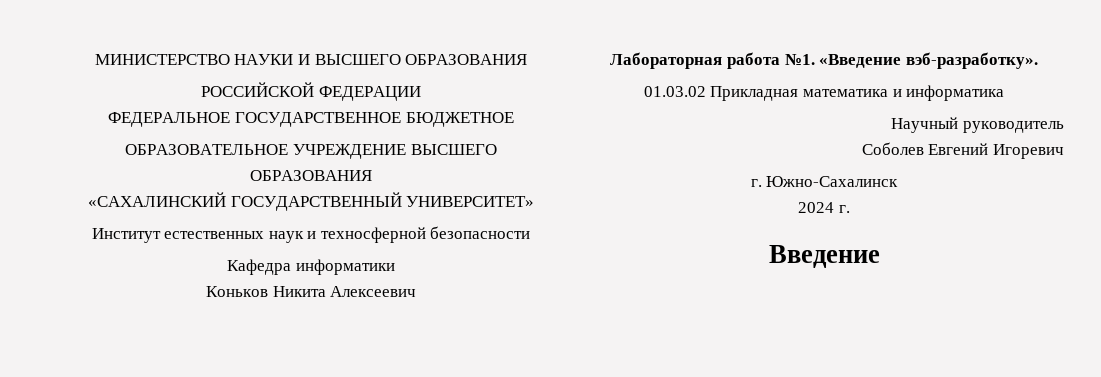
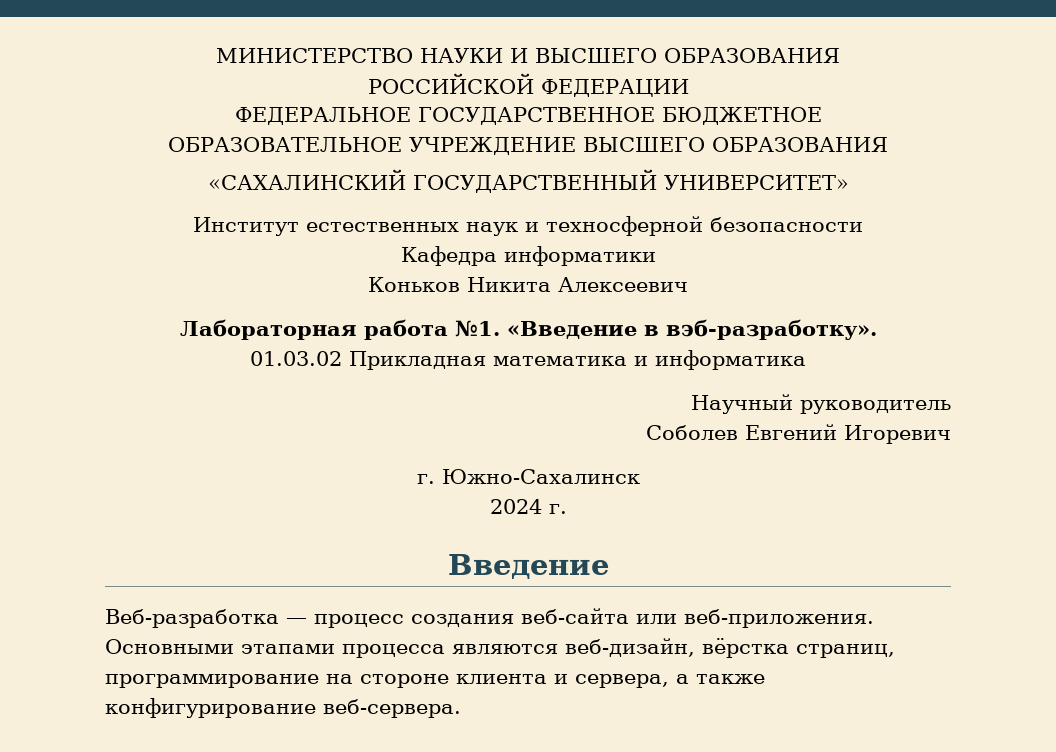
- «Введение вэб-разработку».
+ «Введение в вэб-разработку».
+ Веб-разработка — процесс создания веб-сайта или веб-приложения. Основными этапами процесса являются веб-дизайн, вёрстка страниц, программирование на стороне клиента и сервера, а также конфигурирование веб-сервера.

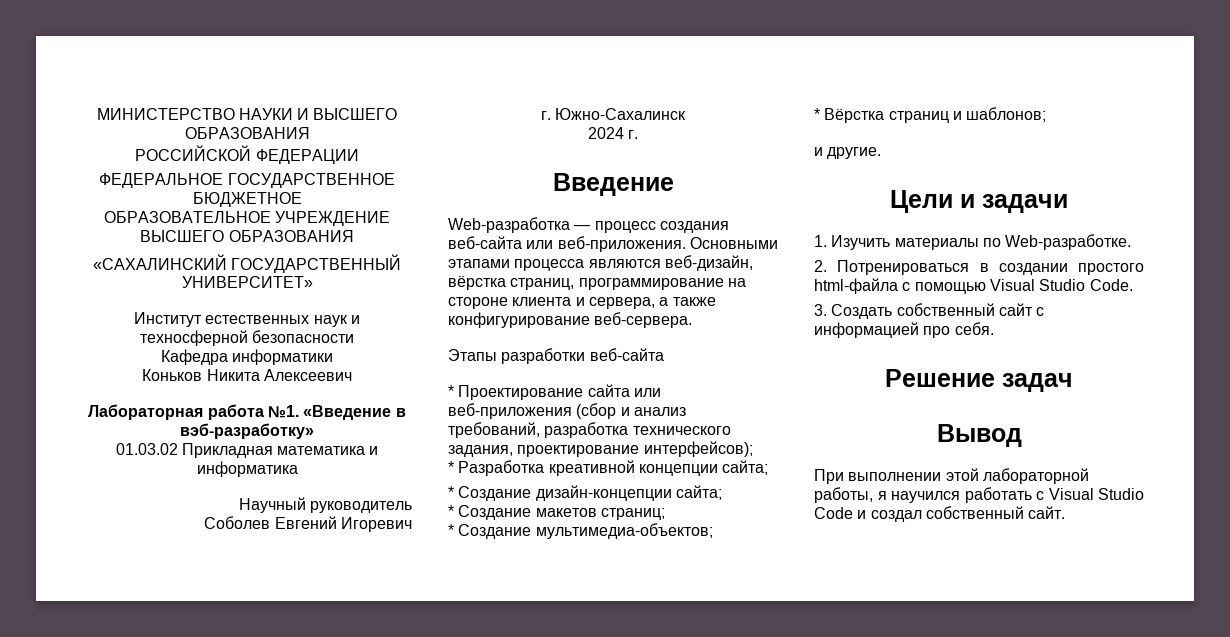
- «Введение в вэб-разработку».
+ «Введение в вэб-разработку»
- Веб-разработка — процесс создания веб-сайта или веб-приложения.
+ Web-разработка — процесс создания веб-сайта или веб-приложения.
+ Этапы разработки веб-сайта
+ * Проектирование сайта или веб-приложения (сбор и анализ требований, разработка технического задания, проектирование интерфейсов);
+ * Разработка креативной концепции сайта;
+ * Создание дизайн-концепции сайта;
+ * Создание макетов страниц;
+ * Создание мультимедиа-объектов;
+ * Вёрстка страниц и шаблонов;
+ и другие.
+ Цели и задачи
+ 1. Изучить материалы по Web-разработке.
+ 2. Потренироваться в создании простого html-файла с помощью Visual Studio Code.
+ 3. Создать собственный сайт с информацией про себя.
+ Решение задач
+ Вывод
+ При выполнении этой лабораторной работы, я научился работать с Visual Studio Code и создал собственный сайт.

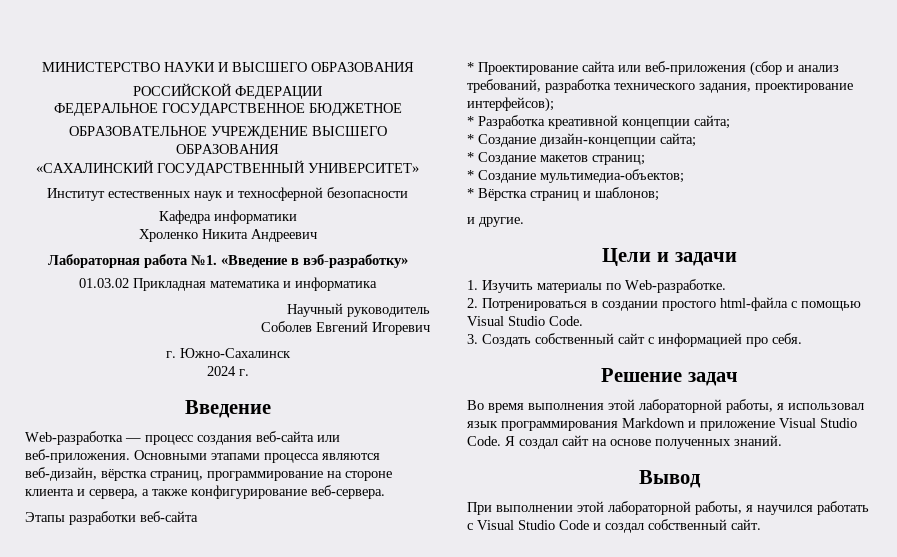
- Коньков Никита Алексеевич
+ Хроленко Никита Андреевич
+ Во время выполнения этой лабораторной работы, я использовал язык программирования Markdown и приложение Visual Studio Code. Я создал сайт на основе полученных знаний.

